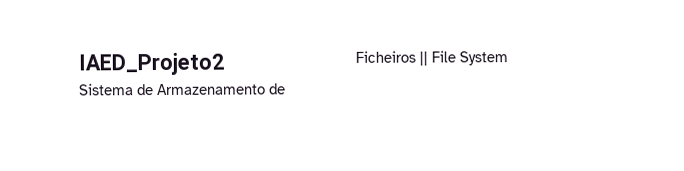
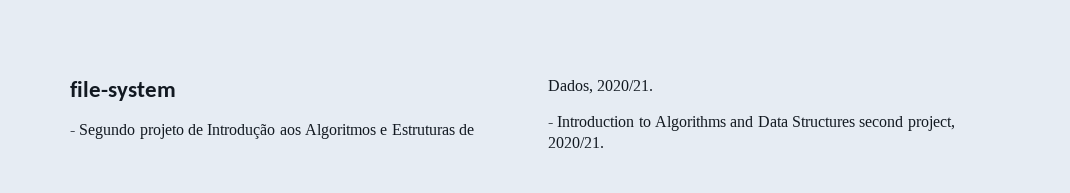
- IAED_Projeto2
- Sistema de Armazenamento de Ficheiros || File System
+ file-system
+ - Segundo projeto de Introdução aos Algoritmos e Estruturas de Dados, 2020/21.
+ - Introduction to Algorithms and Data Structures second project, 2020/21.

